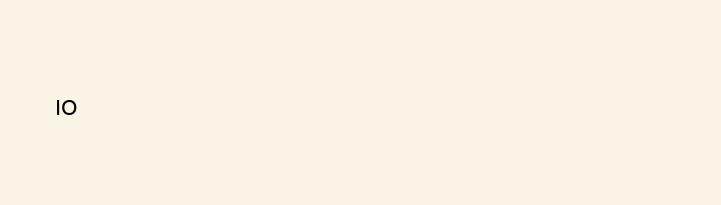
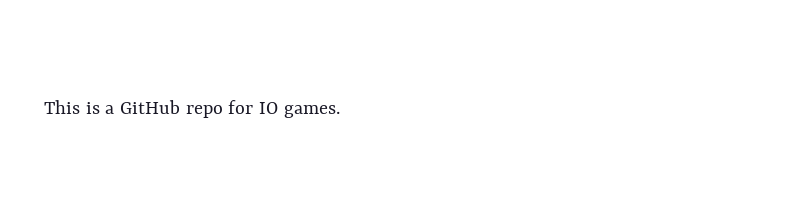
- IO
+ This is a GitHub repo for IO games.

